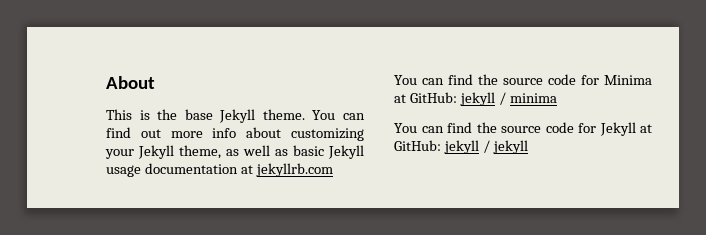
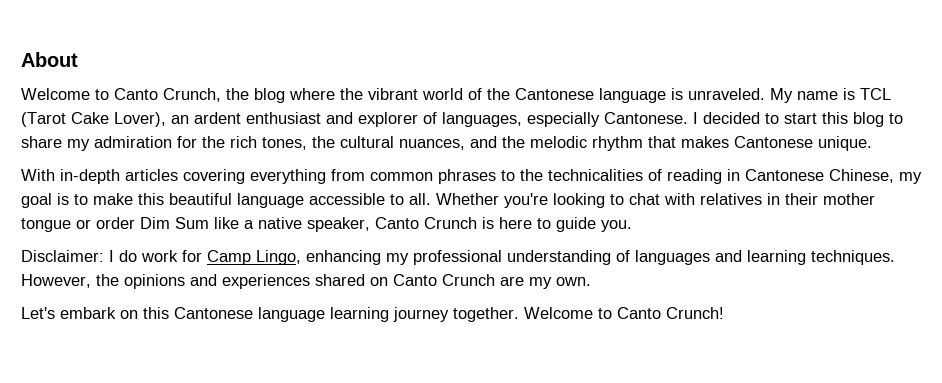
- This is the base Jekyll theme. You can find out more info about customizing your Jekyll theme, as well as basic Jekyll usage documentation at jekyllrb.com
- You can find the source code for Minima at GitHub: jekyll / minima
- You can find the source code for Jekyll at GitHub: jekyll / jekyll
+ Welcome to Canto Crunch, the blog where the vibrant world of the Cantonese language is unraveled. My name is TCL (Tarot Cake Lover), an ardent enthusiast and explorer of languages, especially Cantonese. I decided to start this blog to share my admiration for the rich tones, the cultural nuances, and the melodic rhythm that makes Cantonese unique.
+ With in-depth articles covering everything from common phrases to the technicalities of reading in Cantonese Chinese, my goal is to make this beautiful language accessible to all. Whether you're looking to chat with relatives in their mother tongue or order Dim Sum like a native speaker, Canto Crunch is here to guide you.
+ Disclaimer: I do work for Camp Lingo, enhancing my professional understanding of languages and learning techniques. However, the opinions and experiences shared on Canto Crunch are my own.
+ Let's embark on this Cantonese language learning journey together. Welcome to Canto Crunch!

